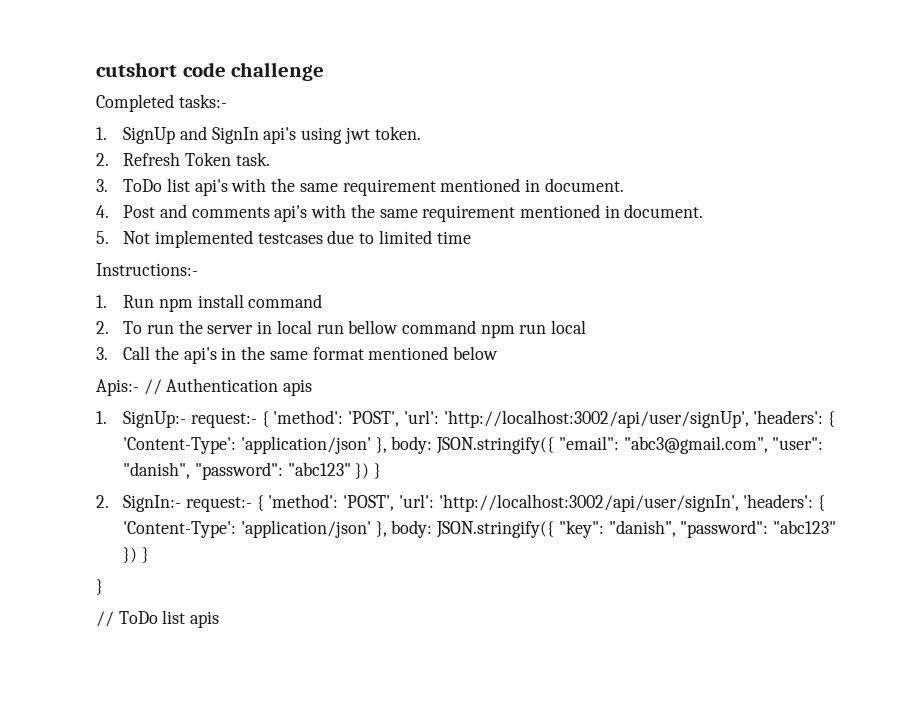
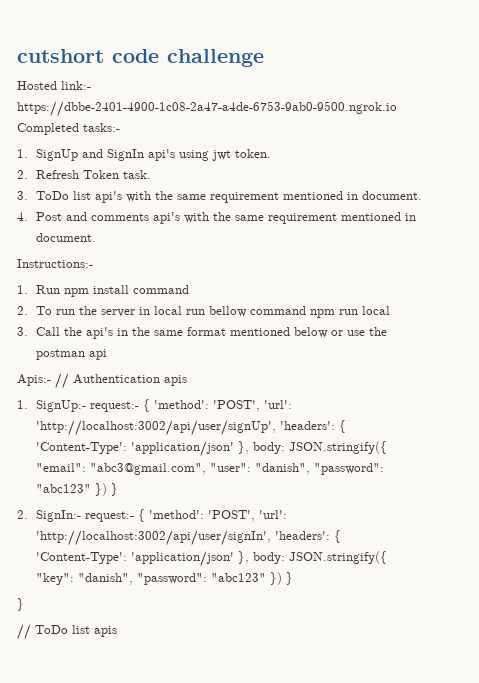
- Completed tasks:-
+ Hosted link:- https://dbbe-2401-4900-1c08-2a47-a4de-6753-9ab0-9500.ngrok.io Completed tasks:-
- 5. Not implemented testcases due to limited time
- 3. Call the api's in the same format mentioned below
+ 3. Call the api's in the same format mentioned below or use the postman api

